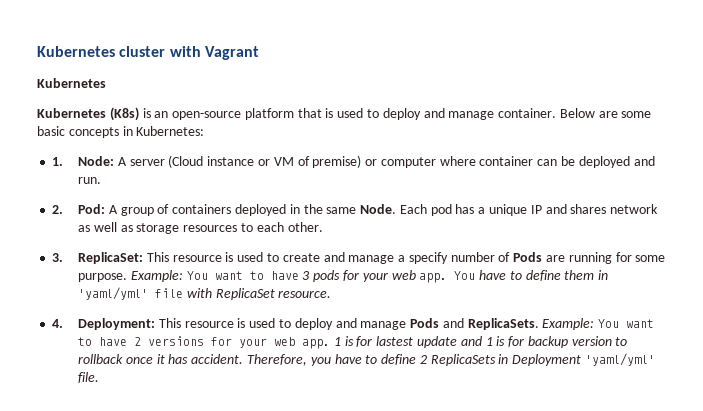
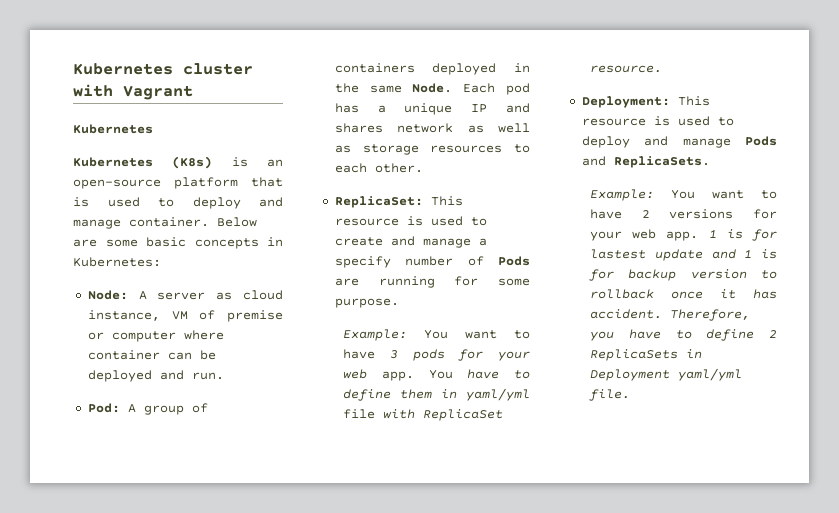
- 1. Node: A server (Cloud instance or VM of premise) or computer where container can be deployed and run.
+ Node: A server as cloud instance, VM of premise or computer where container can be deployed and run.
- 2. Pod: A group of containers deployed in the same Node.
+ Pod: A group of containers deployed in the same Node.
- 3. ReplicaSet: This resource is used to create and manage a specify number of Pods are running for some purpose. Example: You want to have 3 pods for your web app.
+ ReplicaSet: This resource is used to create and manage a specify number of Pods are running for some purpose.
+ Example: You want to have 3 pods for your web app.
- You have to define them in 'yaml/yml' file with ReplicaSet resource.
+ You have to define them in yaml/yml file with ReplicaSet resource.
- 4. Deployment: This resource is used to deploy and manage Pods and ReplicaSets. Example: You want to have 2 versions for your web app.
+ Deployment: This resource is used to deploy and manage Pods and ReplicaSets.
+ Example: You want to have 2 versions for your web app.
- Therefore, you have to define 2 ReplicaSets in Deployment 'yaml/yml' file.
+ Therefore, you have to define 2 ReplicaSets in Deployment yaml/yml file.

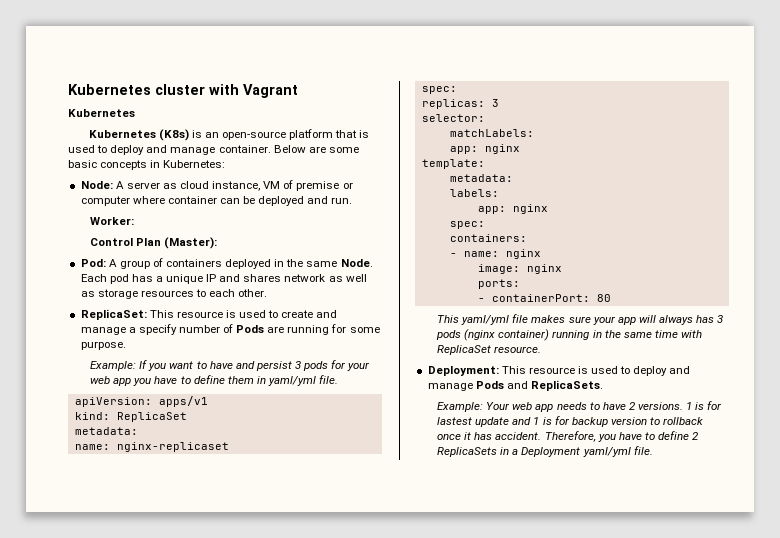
+ Worker:
+ Control Plan (Master):
- Example: You want to have 3 pods for your web app. You have to define them in yaml/yml file with ReplicaSet resource.
+ Example: If you want to have and persist 3 pods for your web app you have to define them in yaml/yml file.
+ apiVersion: apps/v1
+ kind: ReplicaSet
+ metadata:
+ name: nginx-replicaset
+ spec:
+ replicas: 3
+ selector:
+ matchLabels:
+ app: nginx
+ template:
+ metadata:
+ labels:
+ app: nginx
+ spec:
+ containers:
+ - name: nginx
+ image: nginx
+ ports:
+ - containerPort: 80
+ This yaml/yml file makes sure your app will always has 3 pods (nginx container) running in the same time with ReplicaSet resource.
- Example: You want to have 2 versions for your web app.
+ Example: Your web app needs to have 2 versions.
- Therefore, you have to define 2 ReplicaSets in Deployment yaml/yml file.
+ Therefore, you have to define 2 ReplicaSets in a Deployment yaml/yml file.

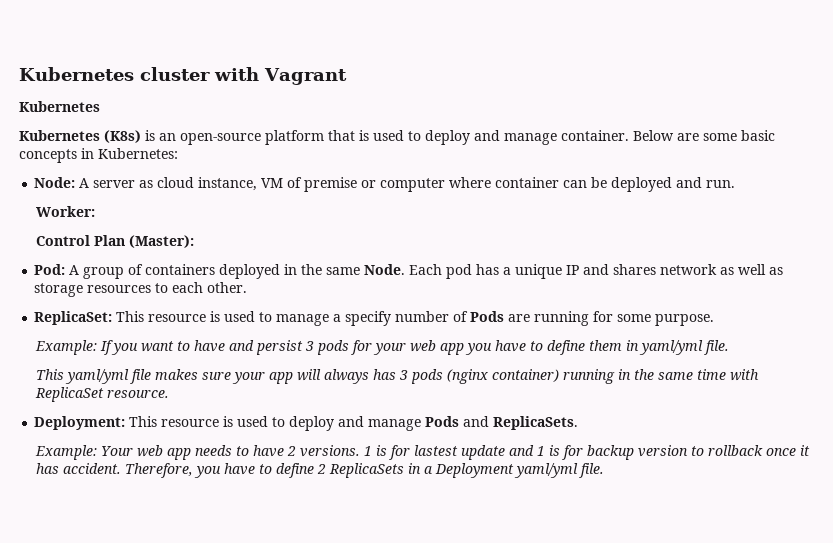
- ReplicaSet: This resource is used to create and manage a specify number of Pods are running for some purpose.
+ ReplicaSet: This resource is used to manage a specify number of Pods are running for some purpose.
- apiVersion: apps/v1
- kind: ReplicaSet
- metadata:
- name: nginx-replicaset
- spec:
- replicas: 3
- selector:
- matchLabels:
- app: nginx
- template:
- metadata:
- labels:
- app: nginx
- spec:
- containers:
- - name: nginx
- image: nginx
- ports:
- - containerPort: 80

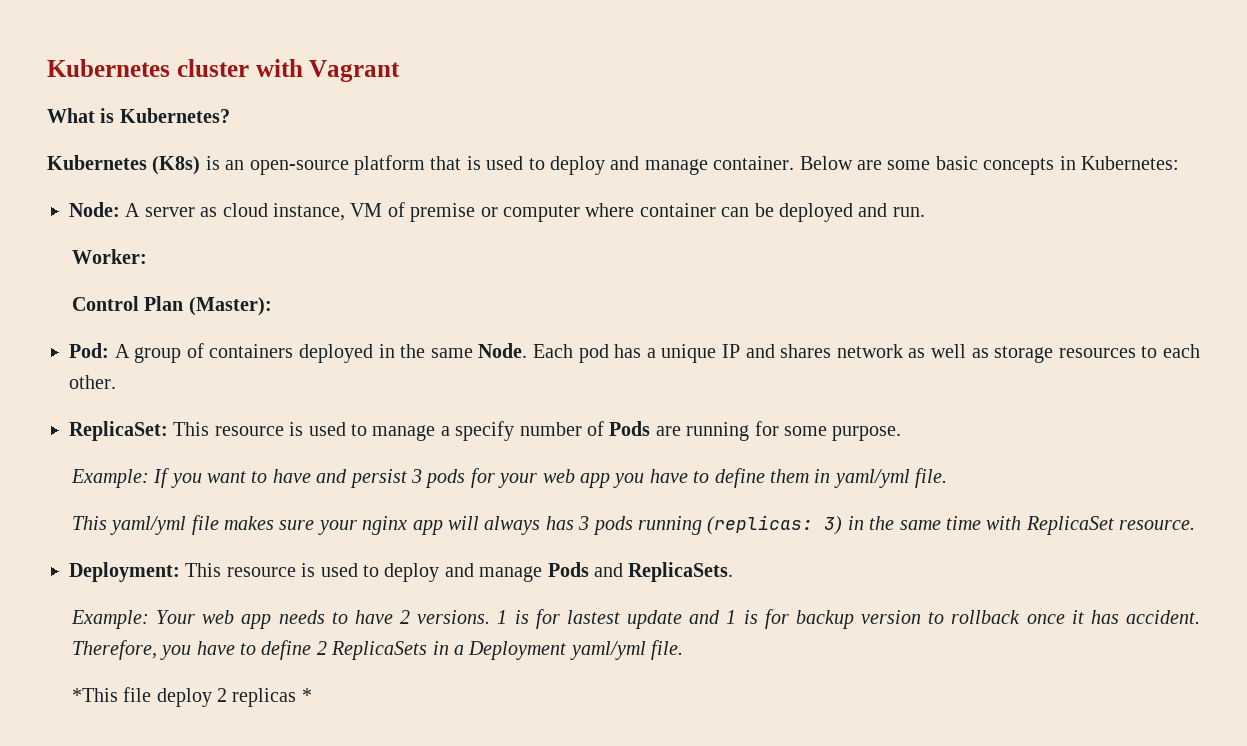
  Kubernetes cluster with Vagrant
- Kubernetes
+ What is Kubernetes?
- This yaml/yml file makes sure your app will always has 3 pods (nginx container) running in the same time with ReplicaSet resource.
+ This yaml/yml file makes sure your nginx app will always has 3 pods running (replicas: 3) in the same time with ReplicaSet resource.
+ *This file deploy 2 replicas *

